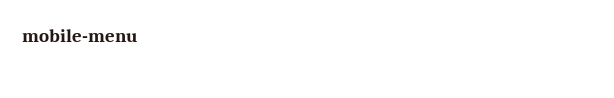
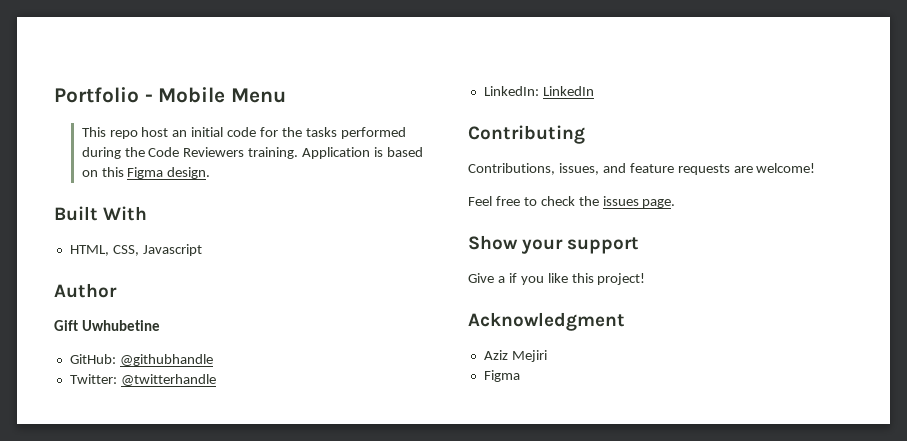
- mobile-menu
+ Portfolio - Mobile Menu
+ This repo host an initial code for the tasks performed during the Code Reviewers training. Application is based on this Figma design.
+ Built With
+ HTML, CSS, Javascript
+ Author
+ Gift Uwhubetine
+ GitHub: @githubhandle
+ Twitter: @twitterhandle
+ LinkedIn: LinkedIn
+ Contributing
+ Contributions, issues, and feature requests are welcome!
+ Feel free to check the issues page.
+ Show your support
+ Give a if you like this project!
+ Acknowledgment
+ Aziz Mejiri
+ Figma

